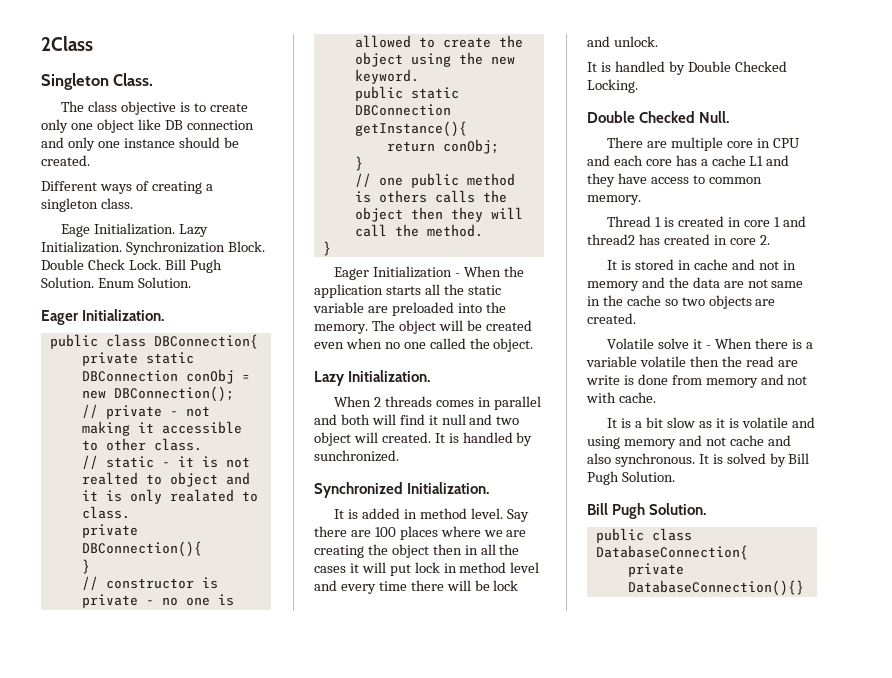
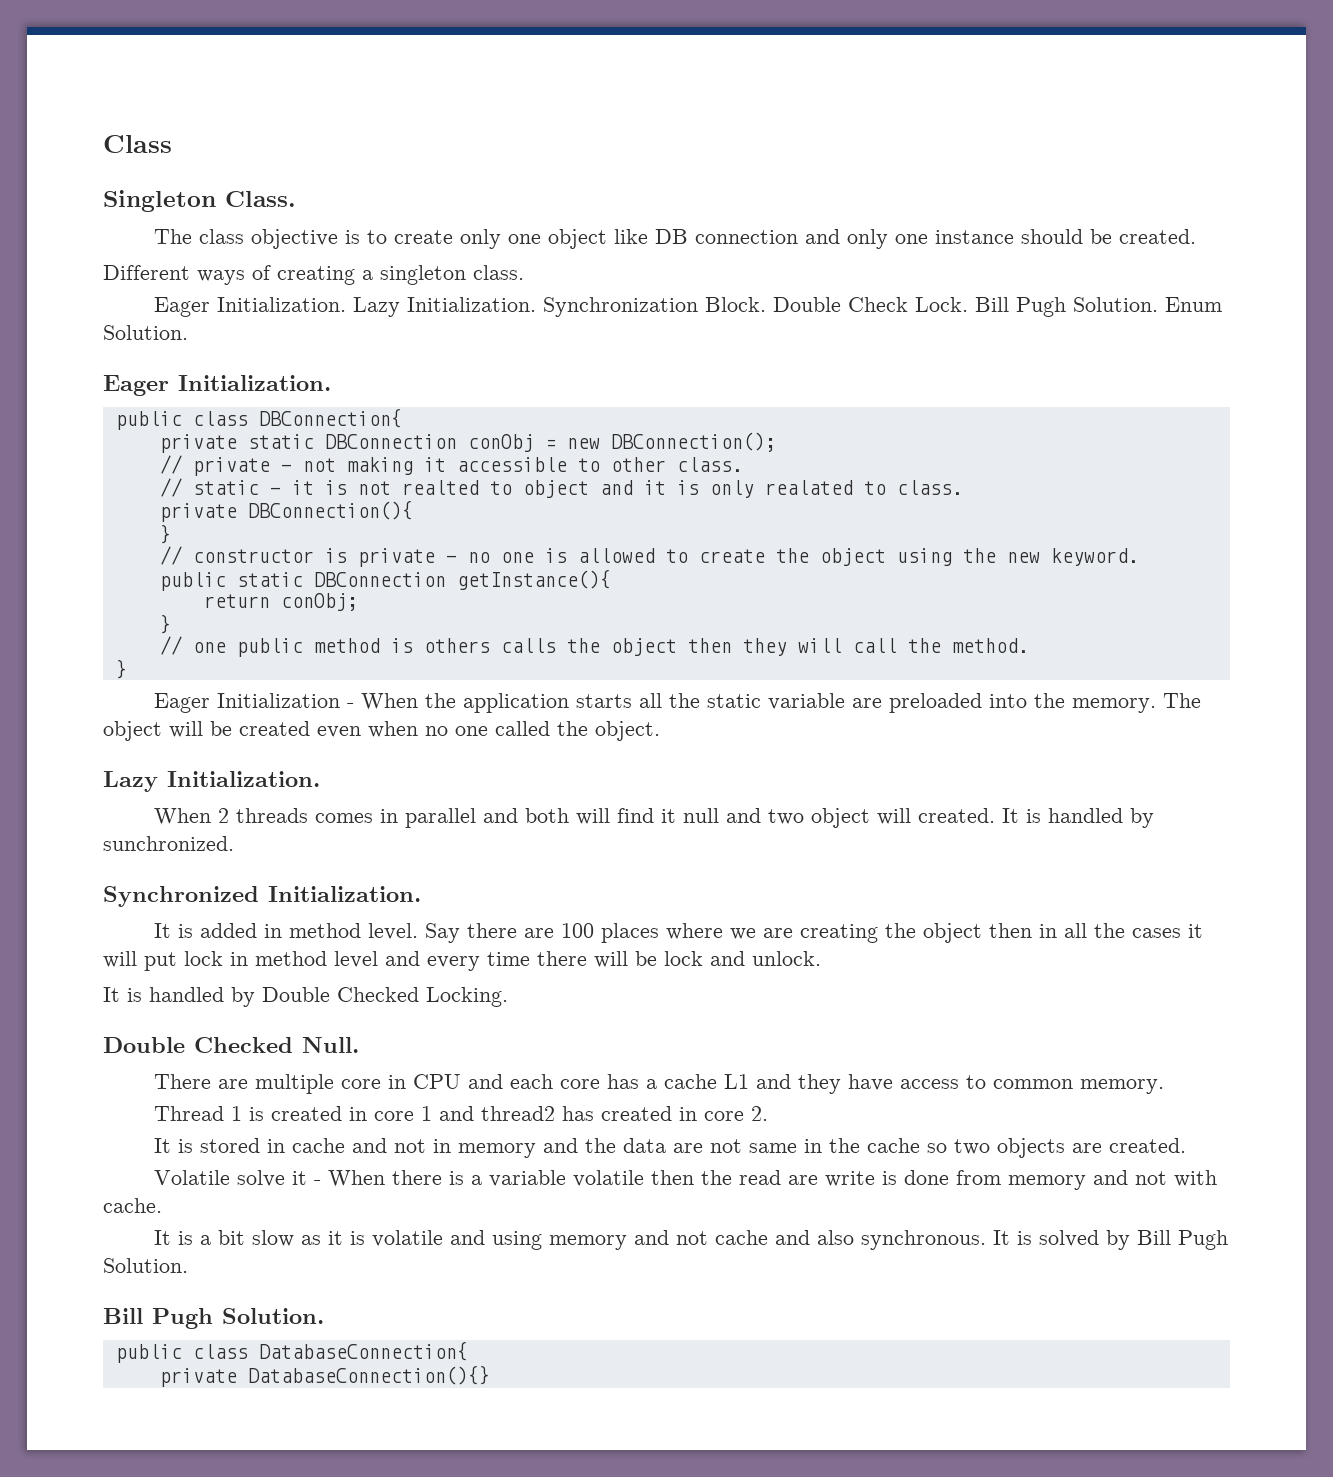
- 2Class
+ Class
  Different ways of creating a singleton class.
- Eage Initialization.
+ Eager Initialization.

